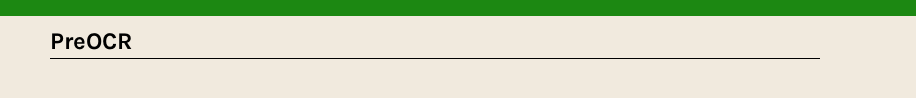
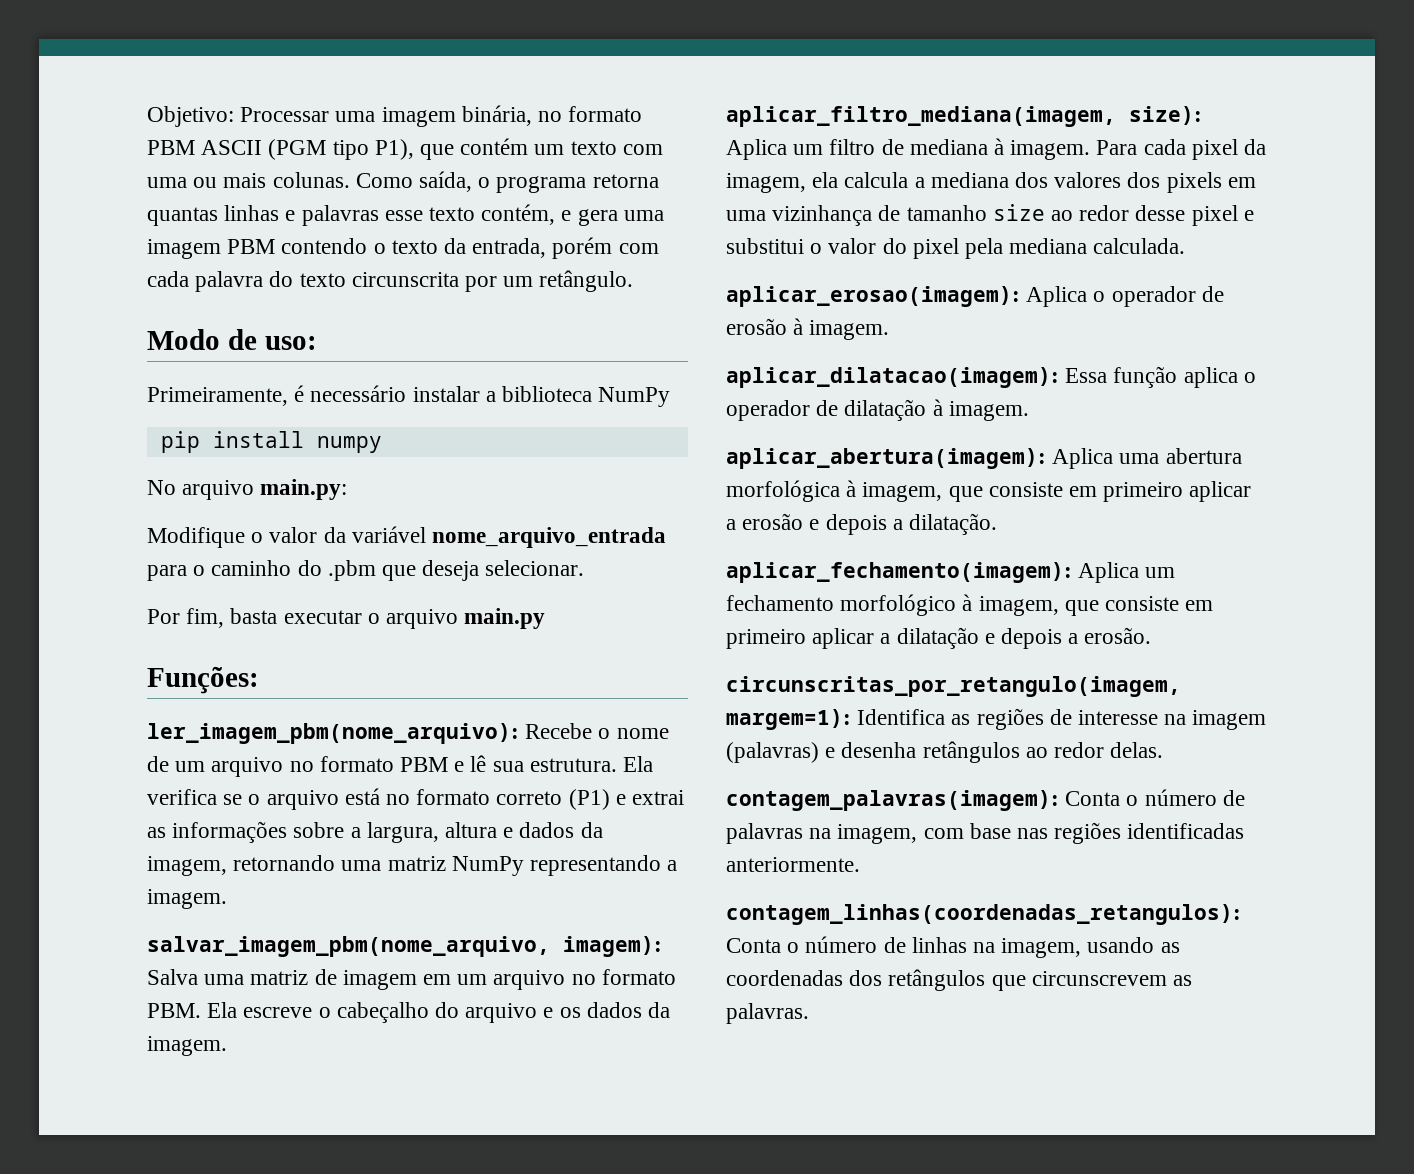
- PreOCR
+ Objetivo: Processar uma imagem binária, no formato PBM ASCII (PGM tipo P1), que contém um texto com uma ou mais colunas. Como saída, o programa retorna quantas linhas e palavras esse texto contém, e gera uma imagem PBM contendo o texto da entrada, porém com cada palavra do texto circunscrita por um retângulo.
+ Modo de uso:
+ Primeiramente, é necessário instalar a biblioteca NumPy
+ pip install numpy
+ No arquivo main.py:
+ Modifique o valor da variável nome_arquivo_entrada para o caminho do .pbm que deseja selecionar.
+ Por fim, basta executar o arquivo main.py
+ Funções:
+ ler_imagem_pbm(nome_arquivo): Recebe o nome de um arquivo no formato PBM e lê sua estrutura. Ela verifica se o arquivo está no formato correto (P1) e extrai as informações sobre a largura, altura e dados da imagem, retornando uma matriz NumPy representando a imagem.
+ salvar_imagem_pbm(nome_arquivo, imagem): Salva uma matriz de imagem em um arquivo no formato PBM. Ela escreve o cabeçalho do arquivo e os dados da imagem.
+ aplicar_filtro_mediana(imagem, size): Aplica um filtro de mediana à imagem. Para cada pixel da imagem, ela calcula a mediana dos valores dos pixels em uma vizinhança de tamanho size ao redor desse pixel e substitui o valor do pixel pela mediana calculada.
+ aplicar_erosao(imagem): Aplica o operador de erosão à imagem.
+ aplicar_dilatacao(imagem): Essa função aplica o operador de dilatação à imagem.
+ aplicar_abertura(imagem): Aplica uma abertura morfológica à imagem, que consiste em primeiro aplicar a erosão e depois a dilatação.
+ aplicar_fechamento(imagem): Aplica um fechamento morfológico à imagem, que consiste em primeiro aplicar a dilatação e depois a erosão.
+ circunscritas_por_retangulo(imagem, margem=1): Identifica as regiões de interesse na imagem (palavras) e desenha retângulos ao redor delas.
+ contagem_palavras(imagem): Conta o número de palavras na imagem, com base nas regiões identificadas anteriormente.
+ contagem_linhas(coordenadas_retangulos): Conta o número de linhas na imagem, usando as coordenadas dos retângulos que circunscrevem as palavras.

